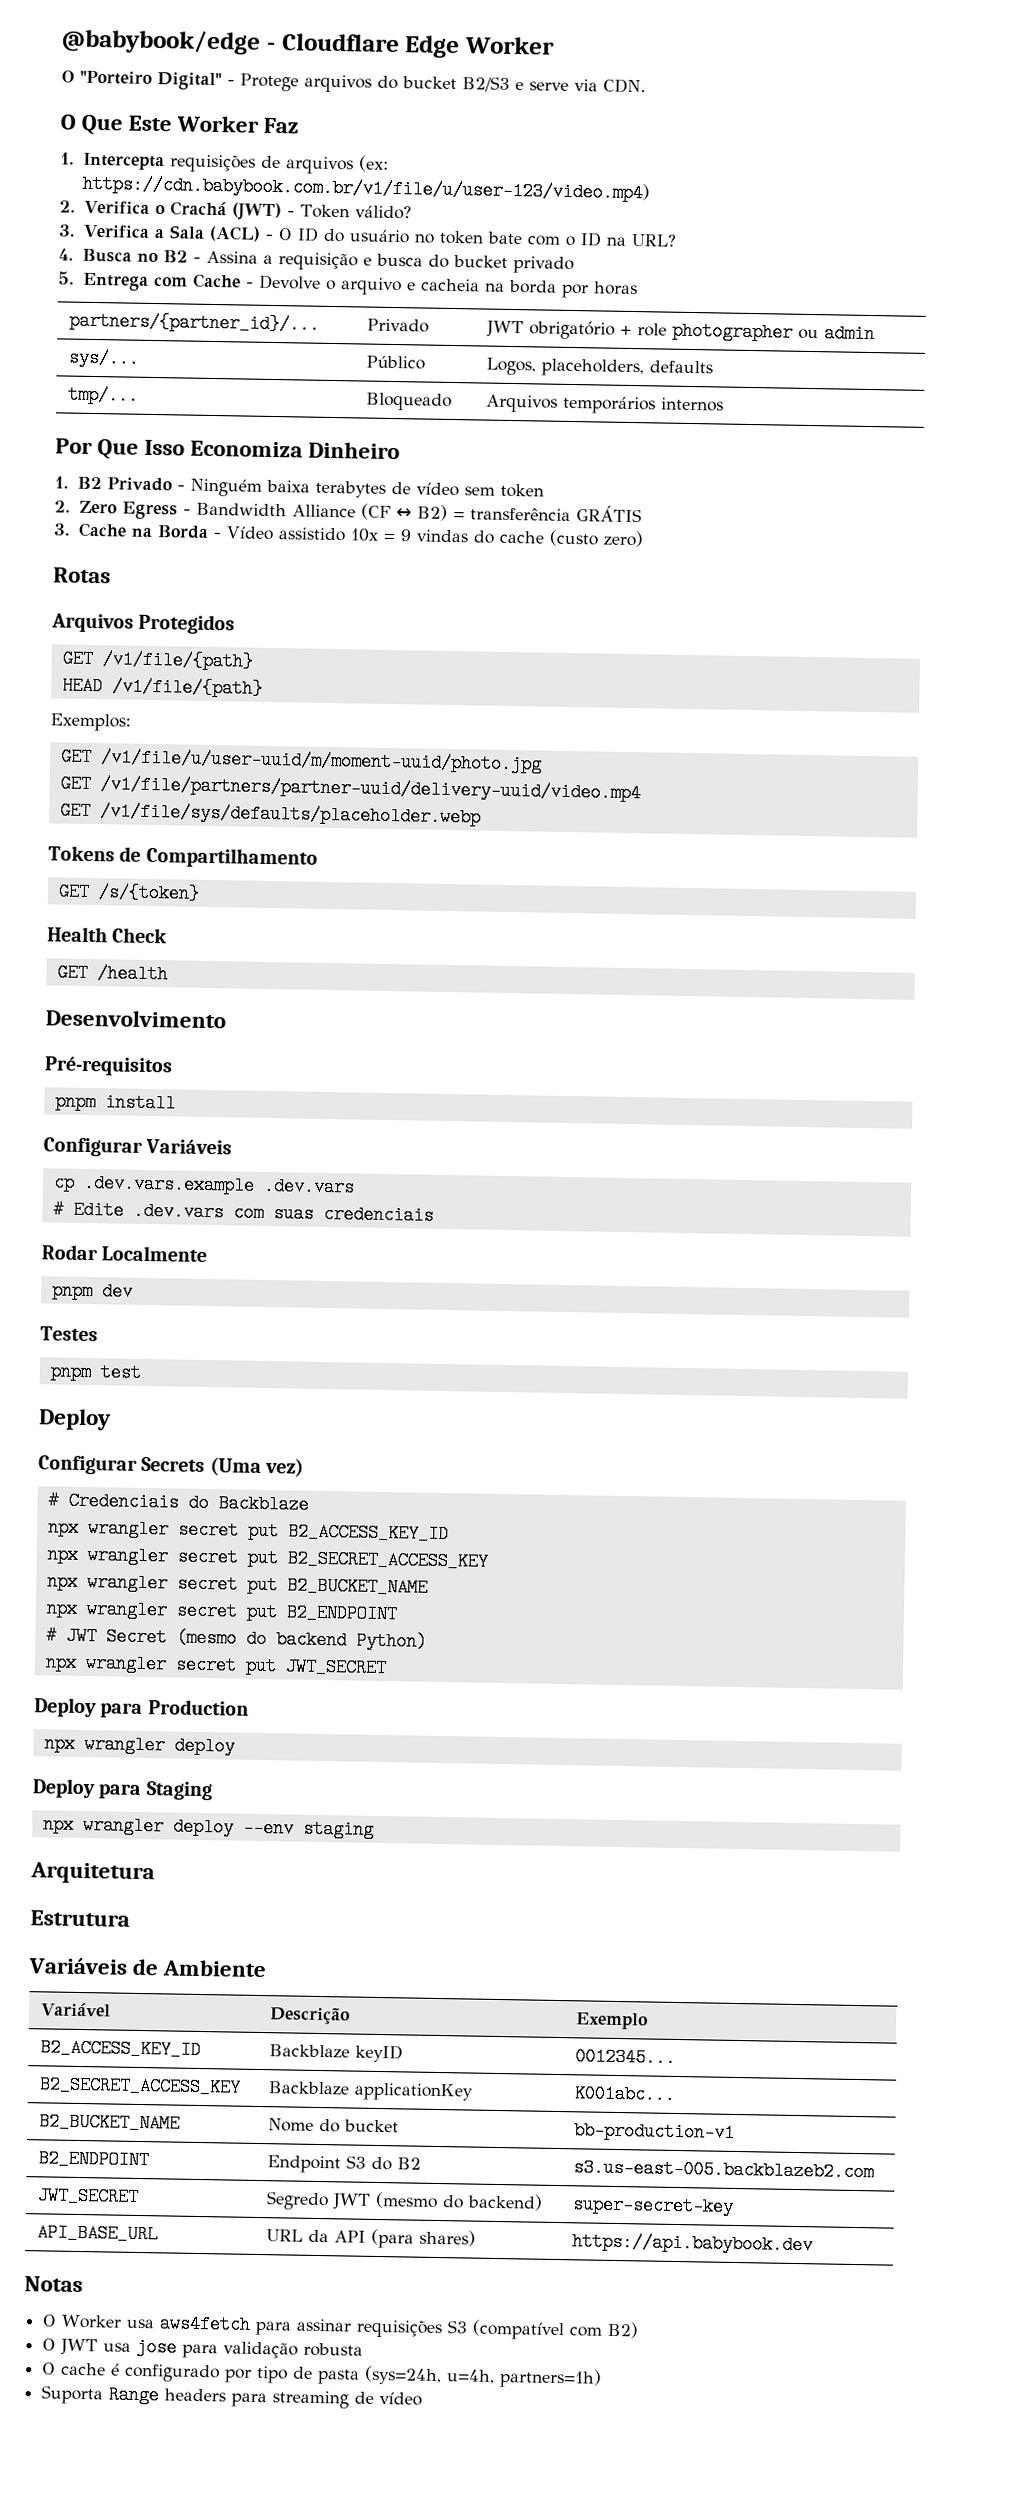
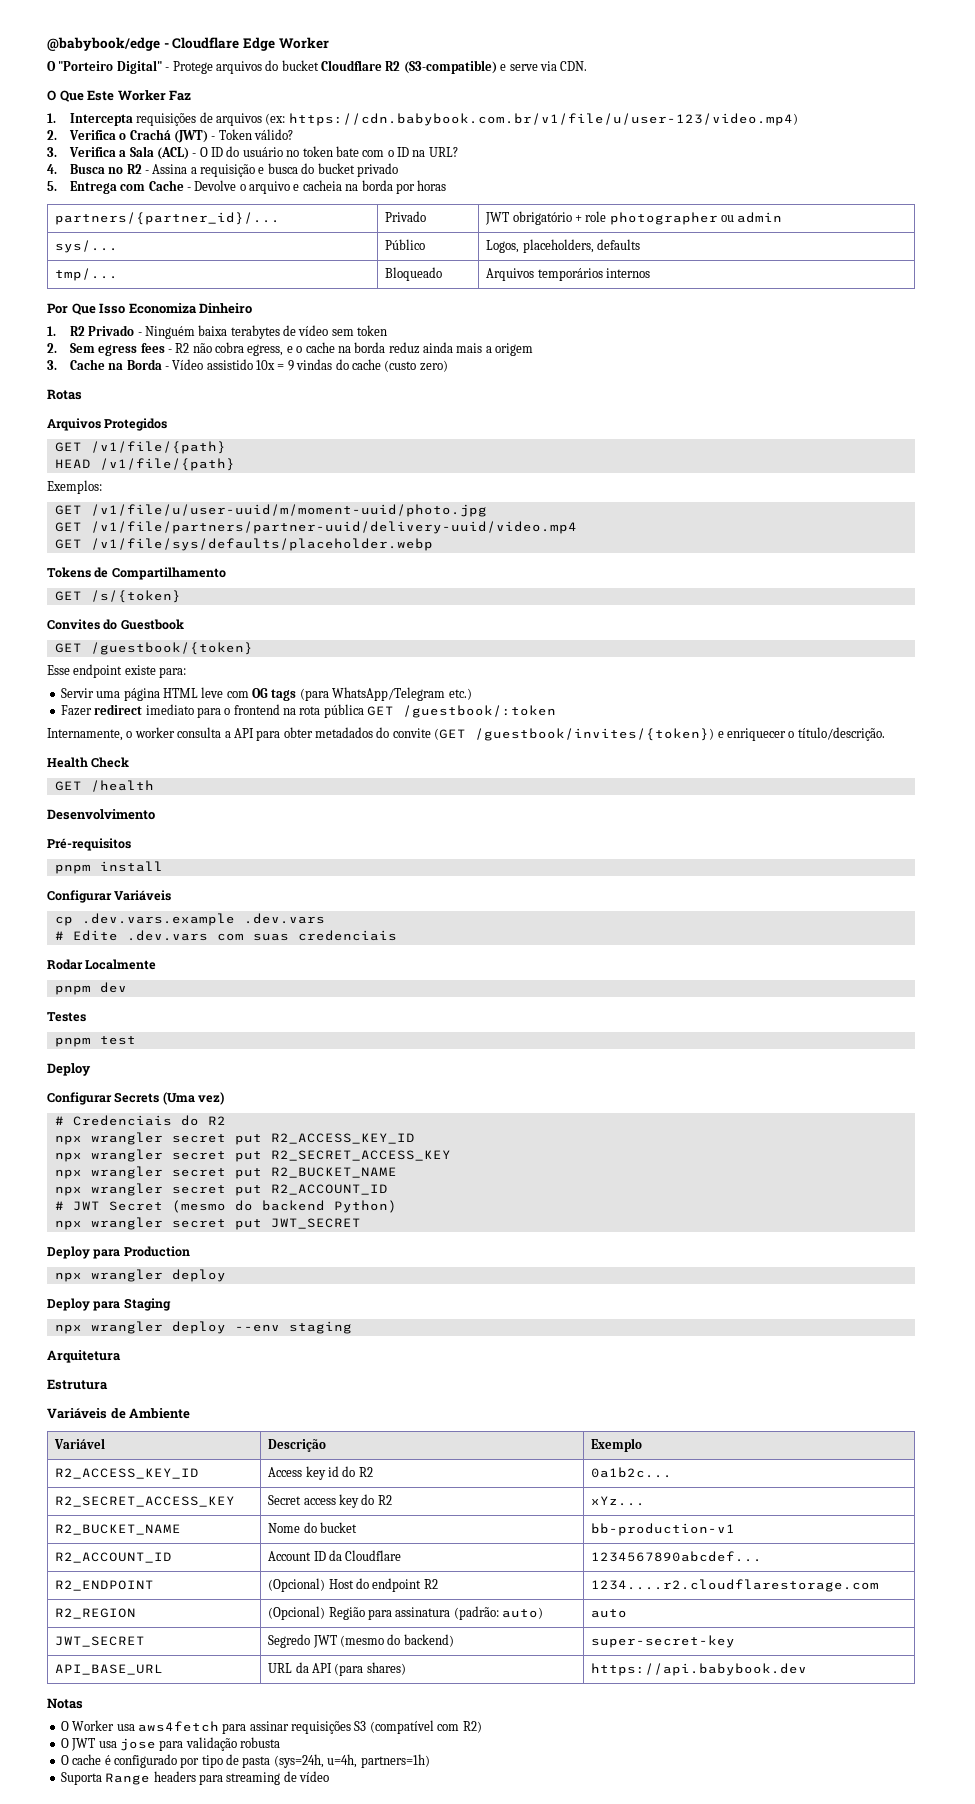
- O "Porteiro Digital" - Protege arquivos do bucket B2/S3 e serve via CDN.
+ O "Porteiro Digital" - Protege arquivos do bucket Cloudflare R2 (S3-compatible) e serve via CDN.
- 4. Busca no B2 - Assina a requisição e busca do bucket privado
+ 4. Busca no R2 - Assina a requisição e busca do bucket privado
- 1. B2 Privado - Ninguém baixa terabytes de vídeo sem token
+ 1. R2 Privado - Ninguém baixa terabytes de vídeo sem token
- 2. Zero Egress - Bandwidth Alliance (CF ↔ B2) = transferência GRÁTIS
+ 2. Sem egress fees - R2 não cobra egress, e o cache na borda reduz ainda mais a origem
+ Convites do Guestbook
+ GET /guestbook/{token}
+ Esse endpoint existe para:
+ Servir uma página HTML leve com OG tags (para WhatsApp/Telegram etc.)
+ Fazer redirect imediato para o frontend na rota pública GET /guestbook/:token
+ Internamente, o worker consulta a API para obter metadados do convite (GET /guestbook/invites/{token}) e enriquecer o título/descrição.
- # Credenciais do Backblaze
- npx wrangler secret put B2_ACCESS_KEY_ID
- npx wrangler secret put B2_SECRET_ACCESS_KEY
- npx wrangler secret put B2_BUCKET_NAME
- npx wrangler secret put B2_ENDPOINT
+ # Credenciais do R2
+ npx wrangler secret put R2_ACCESS_KEY_ID
+ npx wrangler secret put R2_SECRET_ACCESS_KEY
+ npx wrangler secret put R2_BUCKET_NAME
+ npx wrangler secret put R2_ACCOUNT_ID
- B2_ACCESS_KEY_ID | Backblaze keyID | 0012345...
- B2_SECRET_ACCESS_KEY | Backblaze applicationKey | K001abc...
- B2_BUCKET_NAME | Nome do bucket | bb-production-v1
- B2_ENDPOINT | Endpoint S3 do B2 | s3.us-east-005.backblazeb2.com
+ R2_ACCESS_KEY_ID | Access key id do R2 | 0a1b2c...
+ R2_SECRET_ACCESS_KEY | Secret access key do R2 | xYz...
+ R2_BUCKET_NAME | Nome do bucket | bb-production-v1
+ R2_ACCOUNT_ID | Account ID da Cloudflare | 1234567890abcdef...
+ R2_ENDPOINT | (Opcional) Host do endpoint R2 | 1234....r2.cloudflarestorage.com
+ R2_REGION | (Opcional) Região para assinatura (padrão: auto) | auto
- O Worker usa aws4fetch para assinar requisições S3 (compatível com B2)
+ O Worker usa aws4fetch para assinar requisições S3 (compatível com R2)

